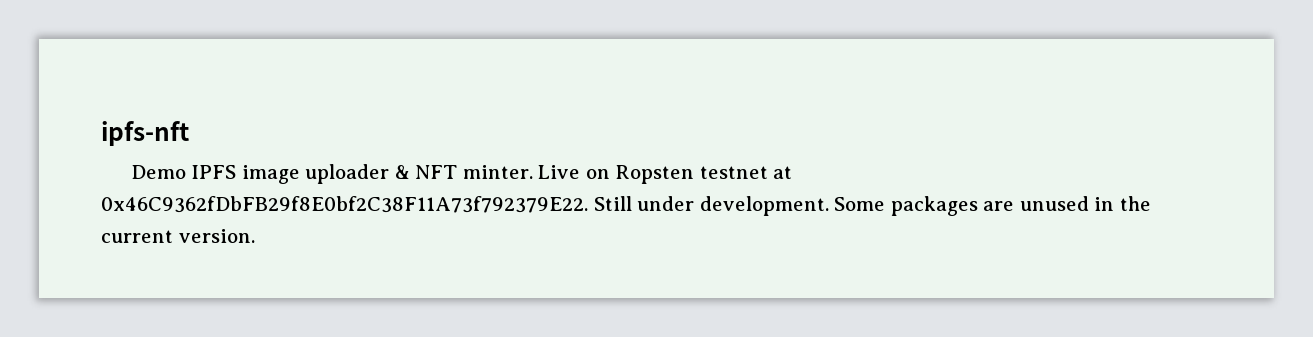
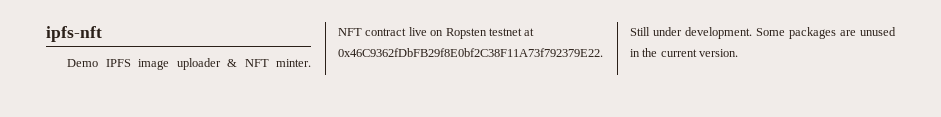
- Live on Ropsten testnet at 0x46C9362fDbFB29f8E0bf2C38F11A73f792379E22.
+ NFT contract live on Ropsten testnet at 0x46C9362fDbFB29f8E0bf2C38F11A73f792379E22.

